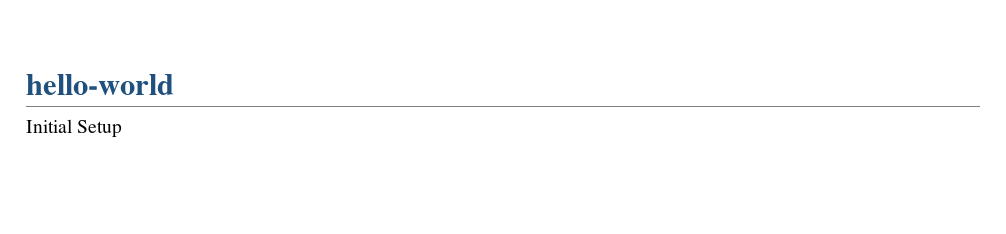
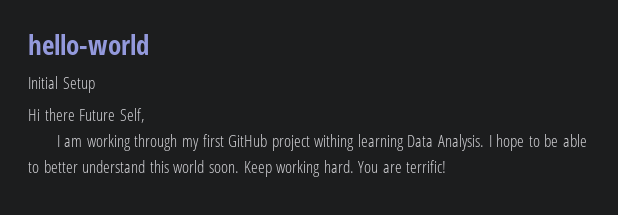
+ Hi there Future Self,
+ I am working through my first GitHub project withing learning Data Analysis. I hope to be able to better understand this world soon. Keep working hard. You are terrific!

